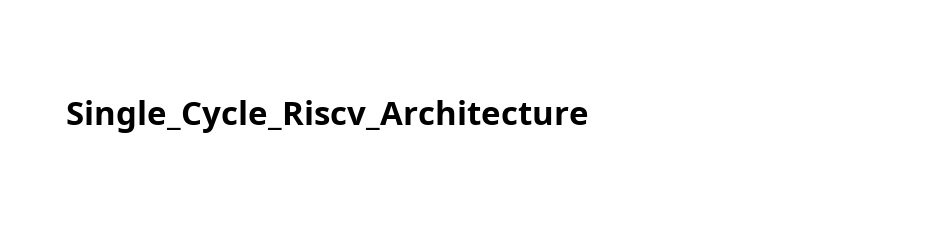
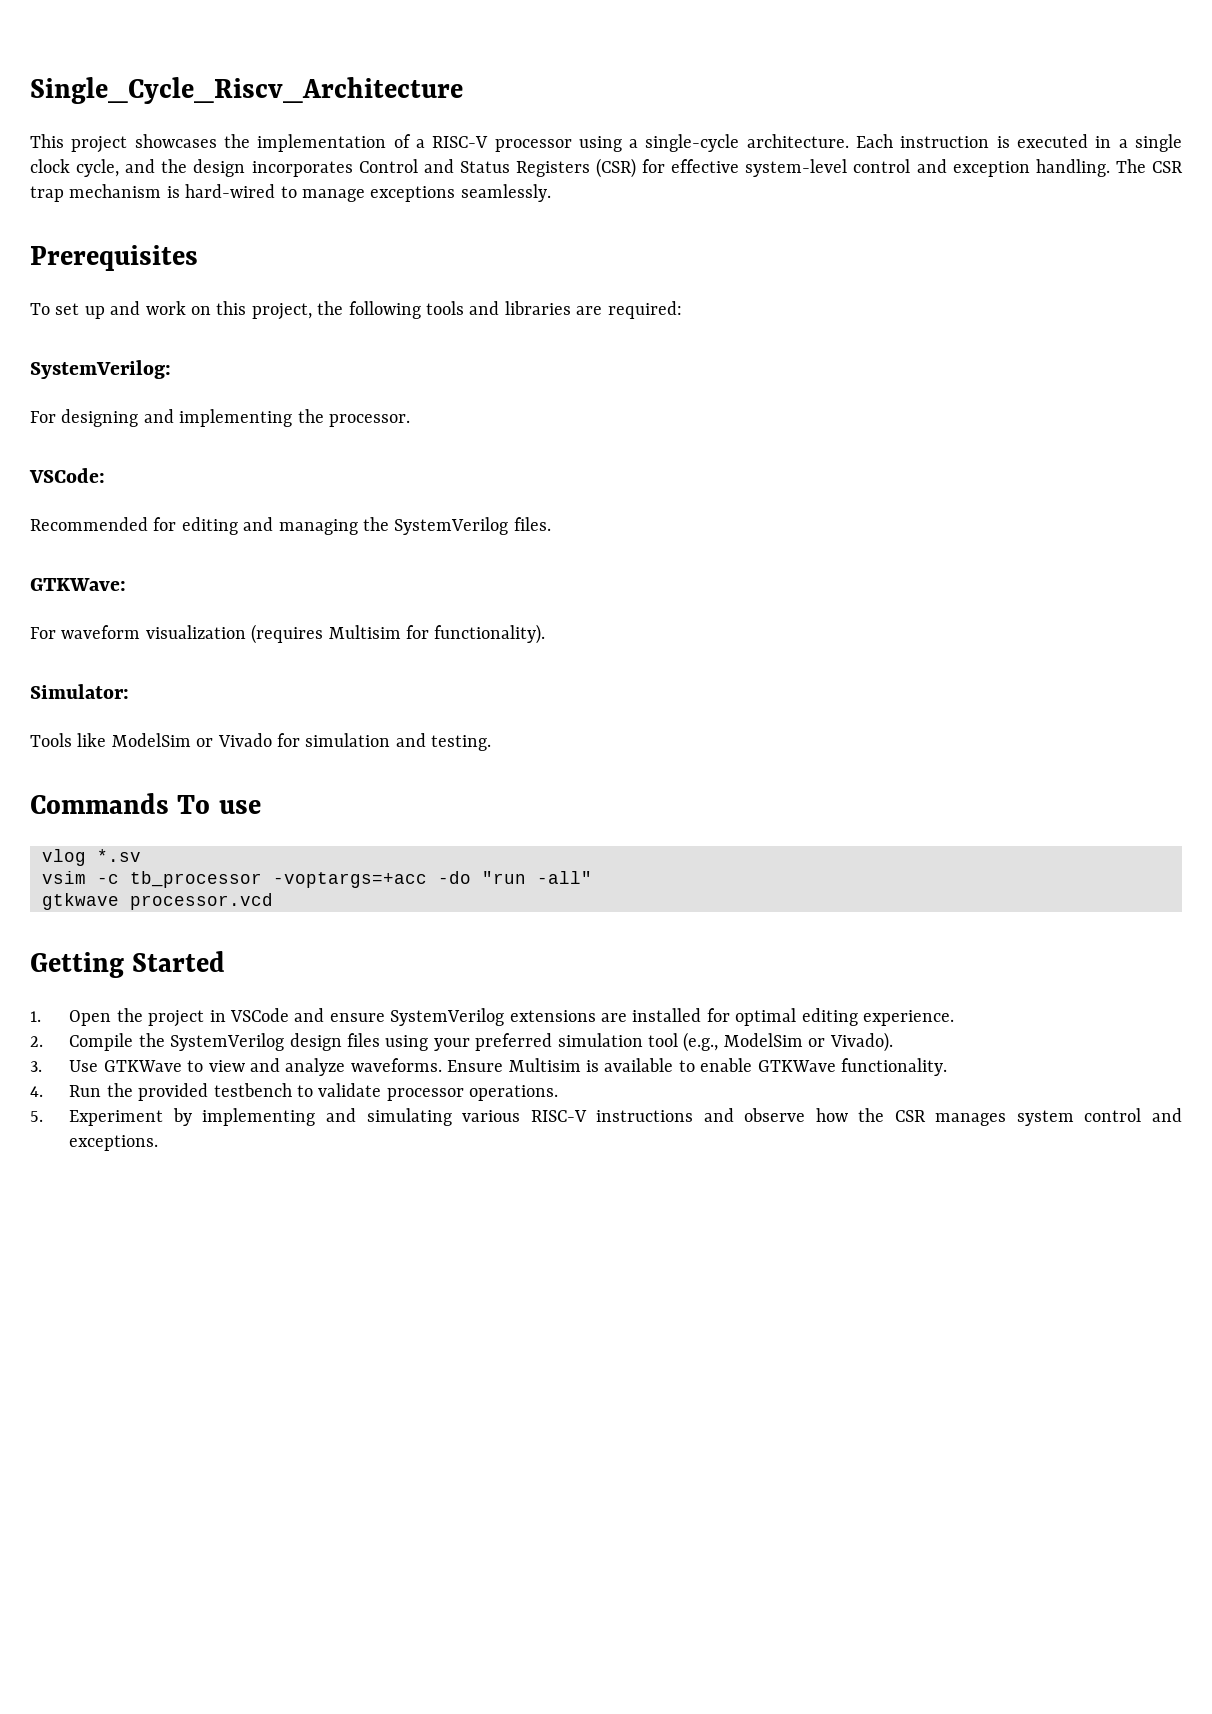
+ This project showcases the implementation of a RISC-V processor using a single-cycle architecture. Each instruction is executed in a single clock cycle, and the design incorporates Control and Status Registers (CSR) for effective system-level control and exception handling. The CSR trap mechanism is hard-wired to manage exceptions seamlessly.
+ Prerequisites
+ To set up and work on this project, the following tools and libraries are required:
+ SystemVerilog:
+ For designing and implementing the processor.
+ VSCode:
+ Recommended for editing and managing the SystemVerilog files.
+ GTKWave:
+ For waveform visualization (requires Multisim for functionality).
+ Simulator:
+ Tools like ModelSim or Vivado for simulation and testing.
+ Commands To use
+ vlog *.sv
+ vsim -c tb_processor -voptargs=+acc -do "run -all"
+ gtkwave processor.vcd
+ Getting Started
+ 1. Open the project in VSCode and ensure SystemVerilog extensions are installed for optimal editing experience.
+ 2. Compile the SystemVerilog design files using your preferred simulation tool (e.g., ModelSim or Vivado).
+ 3. Use GTKWave to view and analyze waveforms. Ensure Multisim is available to enable GTKWave functionality.
+ 4. Run the provided testbench to validate processor operations.
+ 5. Experiment by implementing and simulating various RISC-V instructions and observe how the CSR manages system control and exceptions.

